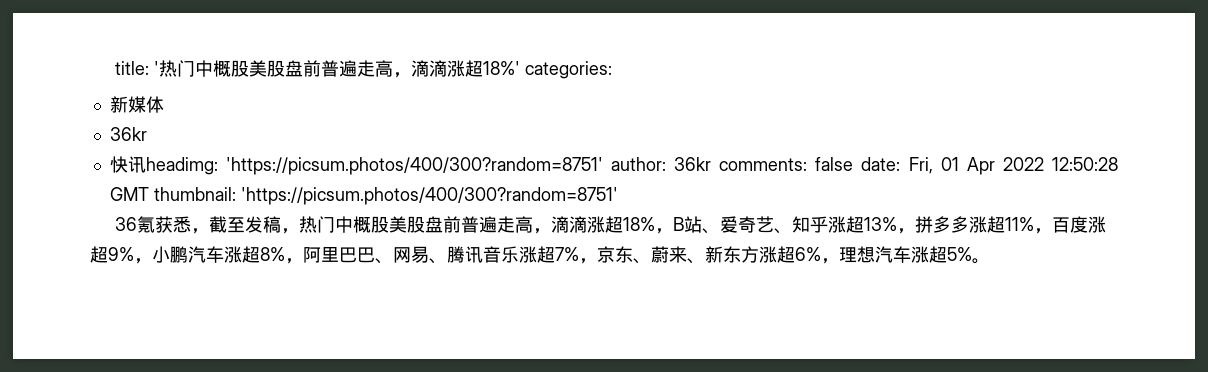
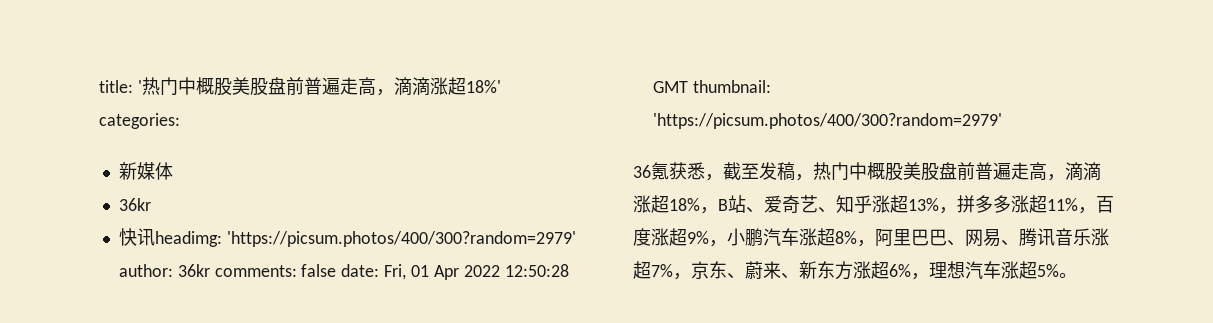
- 快讯headimg: 'https://picsum.photos/400/300?random=8751' author: 36kr comments: false date: Fri, 01 Apr 2022 12:50:28 GMT thumbnail: 'https://picsum.photos/400/300?random=8751'
+ 快讯headimg: 'https://picsum.photos/400/300?random=2979' author: 36kr comments: false date: Fri, 01 Apr 2022 12:50:28 GMT thumbnail: 'https://picsum.photos/400/300?random=2979'

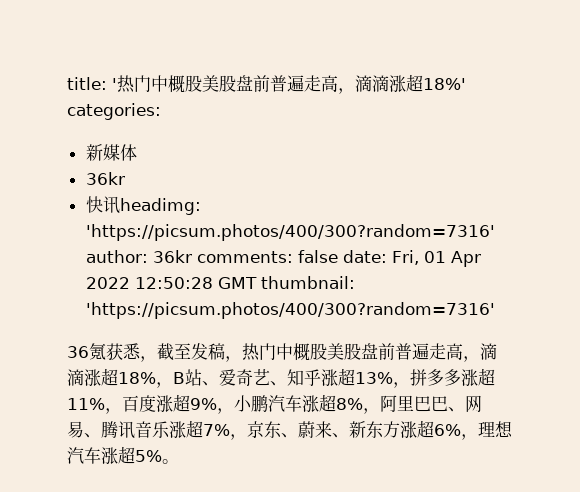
- 快讯headimg: 'https://picsum.photos/400/300?random=2979' author: 36kr comments: false date: Fri, 01 Apr 2022 12:50:28 GMT thumbnail: 'https://picsum.photos/400/300?random=2979'
+ 快讯headimg: 'https://picsum.photos/400/300?random=7316' author: 36kr comments: false date: Fri, 01 Apr 2022 12:50:28 GMT thumbnail: 'https://picsum.photos/400/300?random=7316'

